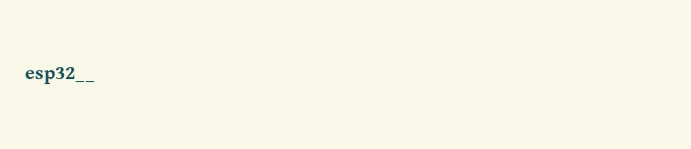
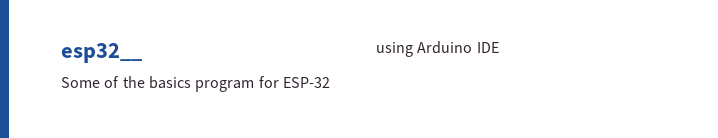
+ Some of the basics program for ESP-32 using Arduino IDE

